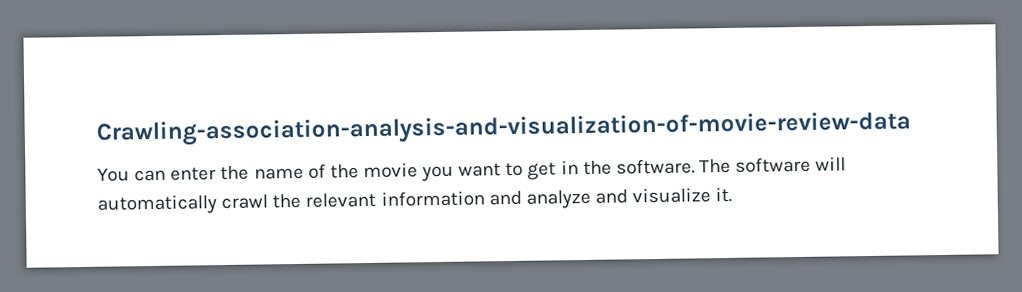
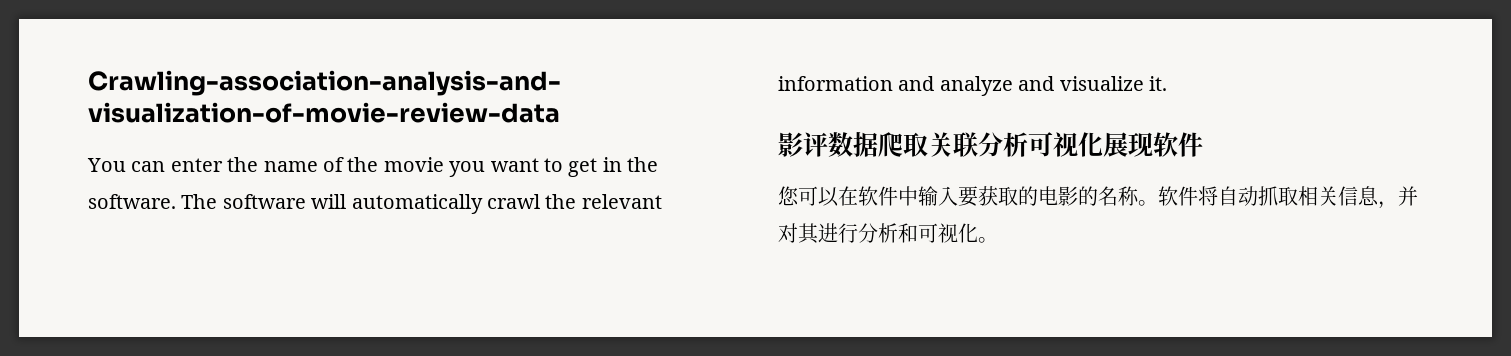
+ 影评数据爬取关联分析可视化展现软件
+ 您可以在软件中输入要获取的电影的名称。软件将自动抓取相关信息，并对其进行分析和可视化。

